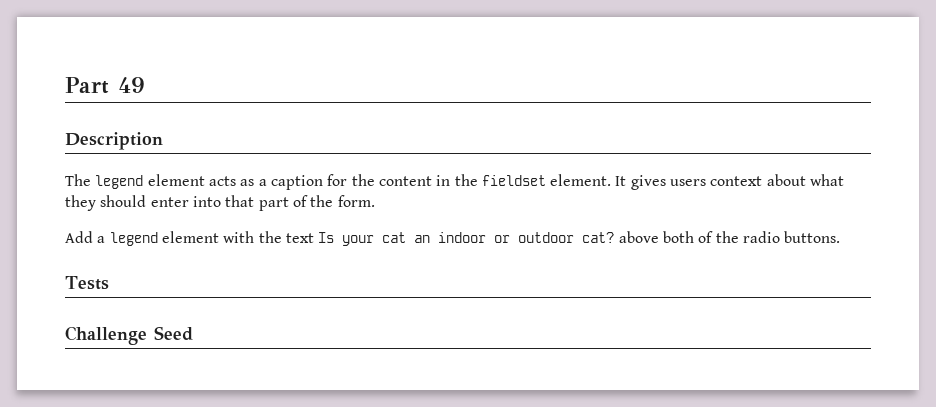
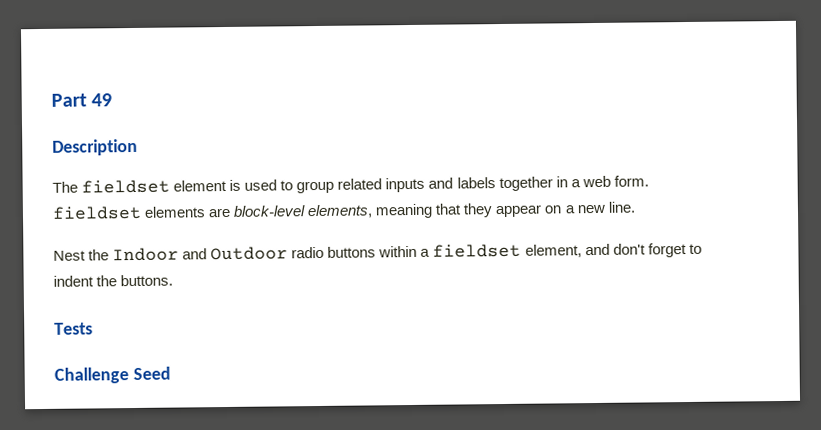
- The legend element acts as a caption for the content in the fieldset element. It gives users context about what they should enter into that part of the form.
- Add a legend element with the text Is your cat an indoor or outdoor cat? above both of the radio buttons.
+ The fieldset element is used to group related inputs and labels together in a web form. fieldset elements are block-level elements, meaning that they appear on a new line.
+ Nest the Indoor and Outdoor radio buttons within a fieldset element, and don't forget to indent the buttons.

